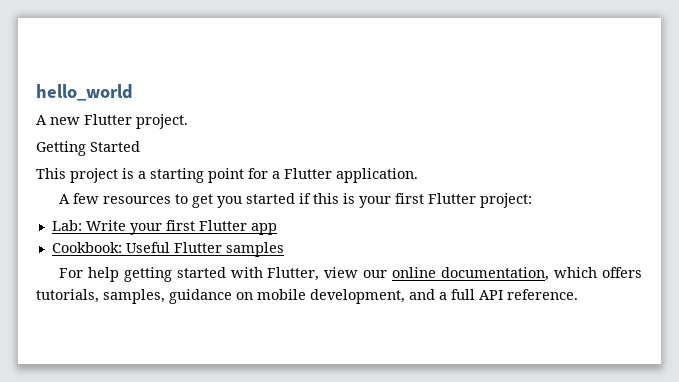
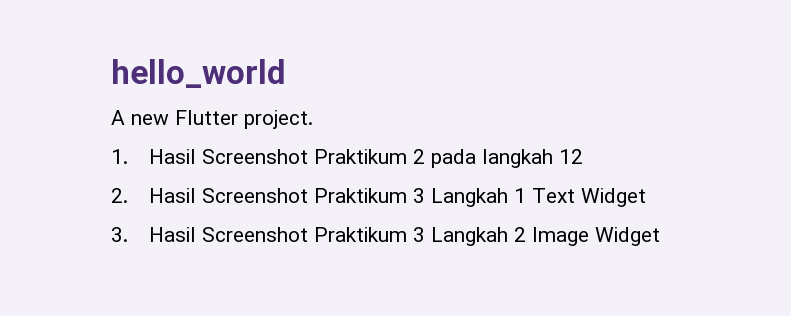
- Getting Started
- This project is a starting point for a Flutter application.
- A few resources to get you started if this is your first Flutter project:
- Lab: Write your first Flutter app
- Cookbook: Useful Flutter samples
- For help getting started with Flutter, view our online documentation, which offers tutorials, samples, guidance on mobile development, and a full API reference.
+ 1. Hasil Screenshot Praktikum 2 pada langkah 12
+ 2. Hasil Screenshot Praktikum 3 Langkah 1 Text Widget
+ 3. Hasil Screenshot Praktikum 3 Langkah 2 Image Widget

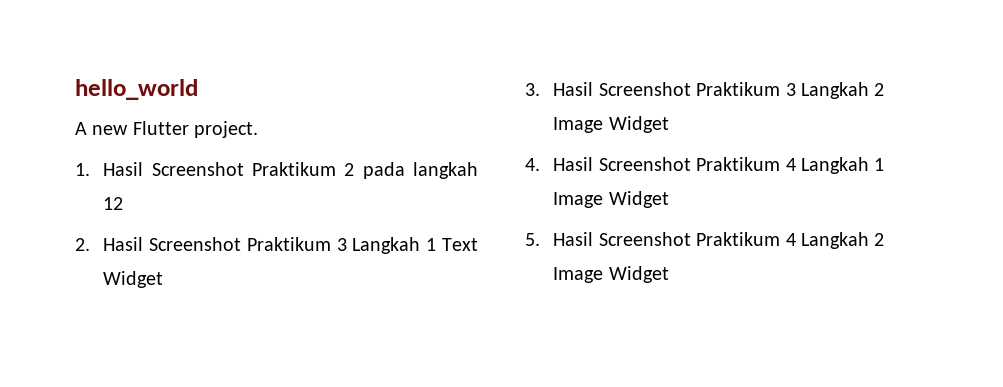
+ 4. Hasil Screenshot Praktikum 4 Langkah 1 Image Widget
+ 5. Hasil Screenshot Praktikum 4 Langkah 2 Image Widget

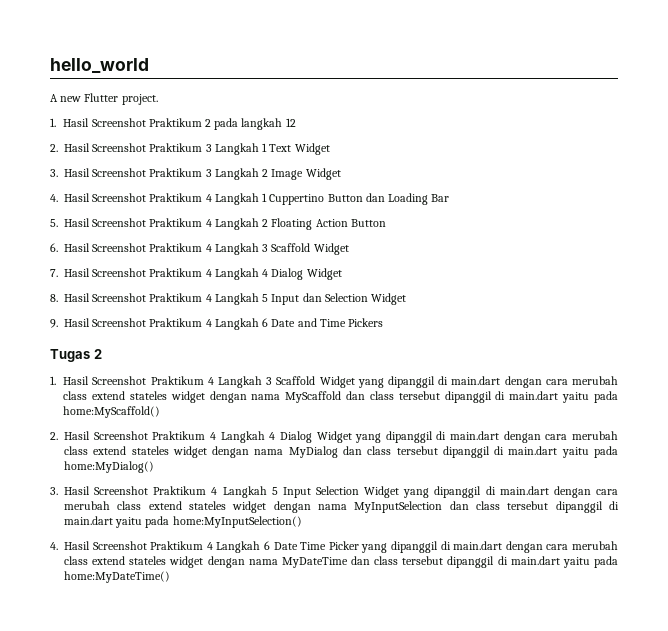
- 4. Hasil Screenshot Praktikum 4 Langkah 1 Image Widget
- 5. Hasil Screenshot Praktikum 4 Langkah 2 Image Widget
+ 4. Hasil Screenshot Praktikum 4 Langkah 1 Cuppertino Button dan Loading Bar
+ 5. Hasil Screenshot Praktikum 4 Langkah 2 Floating Action Button
+ 6. Hasil Screenshot Praktikum 4 Langkah 3 Scaffold Widget
+ 7. Hasil Screenshot Praktikum 4 Langkah 4 Dialog Widget
+ 8. Hasil Screenshot Praktikum 4 Langkah 5 Input dan Selection Widget
+ 9. Hasil Screenshot Praktikum 4 Langkah 6 Date and Time Pickers
+ Tugas 2
+ 1. Hasil Screenshot Praktikum 4 Langkah 3 Scaffold Widget yang dipanggil di main.dart dengan cara merubah class extend stateles widget dengan nama MyScaffold dan class tersebut dipanggil di main.dart yaitu pada home:MyScaffold()
+ 2. Hasil Screenshot Praktikum 4 Langkah 4 Dialog Widget yang dipanggil di main.dart dengan cara merubah class extend stateles widget dengan nama MyDialog dan class tersebut dipanggil di main.dart yaitu pada home:MyDialog()
+ 3. Hasil Screenshot Praktikum 4 Langkah 5 Input Selection Widget yang dipanggil di main.dart dengan cara merubah class extend stateles widget dengan nama MyInputSelection dan class tersebut dipanggil di main.dart yaitu pada home:MyInputSelection()
+ 4. Hasil Screenshot Praktikum 4 Langkah 6 Date Time Picker yang dipanggil di main.dart dengan cara merubah class extend stateles widget dengan nama MyDateTime dan class tersebut dipanggil di main.dart yaitu pada home:MyDateTime()

